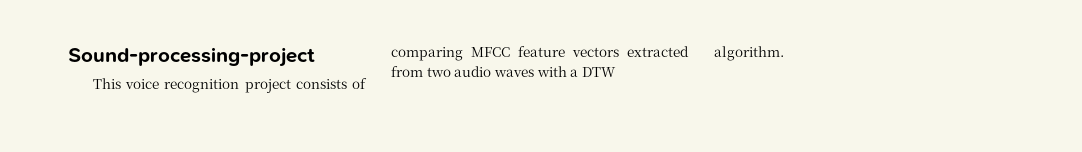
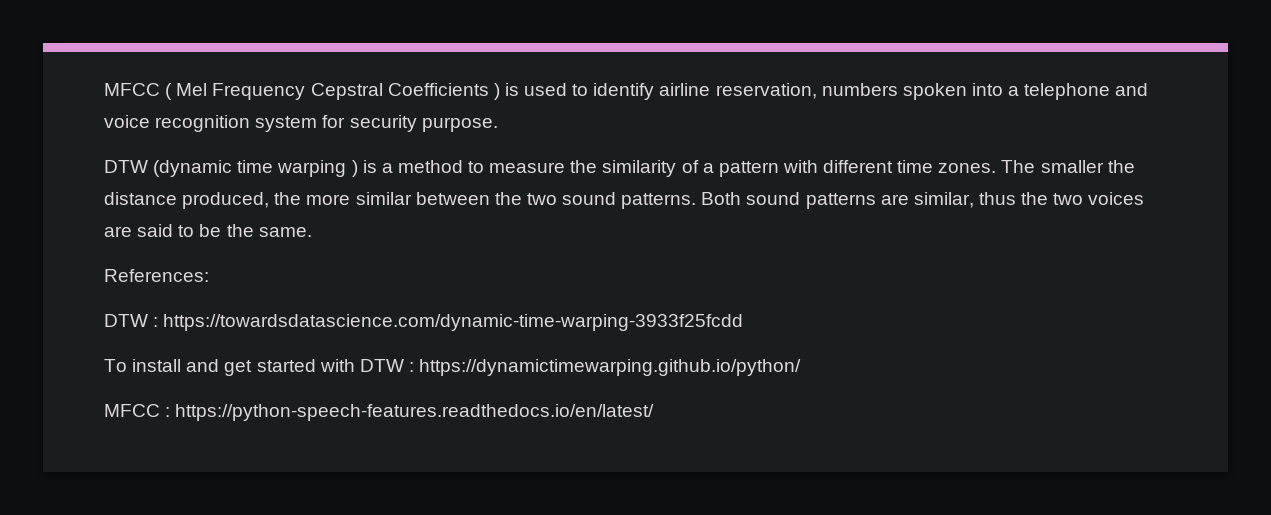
- Sound-processing-project
- This voice recognition project consists of comparing MFCC feature vectors extracted from two audio waves with a DTW algorithm.
+ MFCC ( Mel Frequency Cepstral Coefficients ) is used to identify airline reservation, numbers spoken into a telephone and voice recognition system for security purpose.
+ DTW (dynamic time warping ) is a method to measure the similarity of a pattern with different time zones. The smaller the distance produced, the more similar between the two sound patterns. Both sound patterns are similar, thus the two voices are said to be the same.
+ References:
+ DTW : https://towardsdatascience.com/dynamic-time-warping-3933f25fcdd
+ To install and get started with DTW : https://dynamictimewarping.github.io/python/
+ MFCC : https://python-speech-features.readthedocs.io/en/latest/

